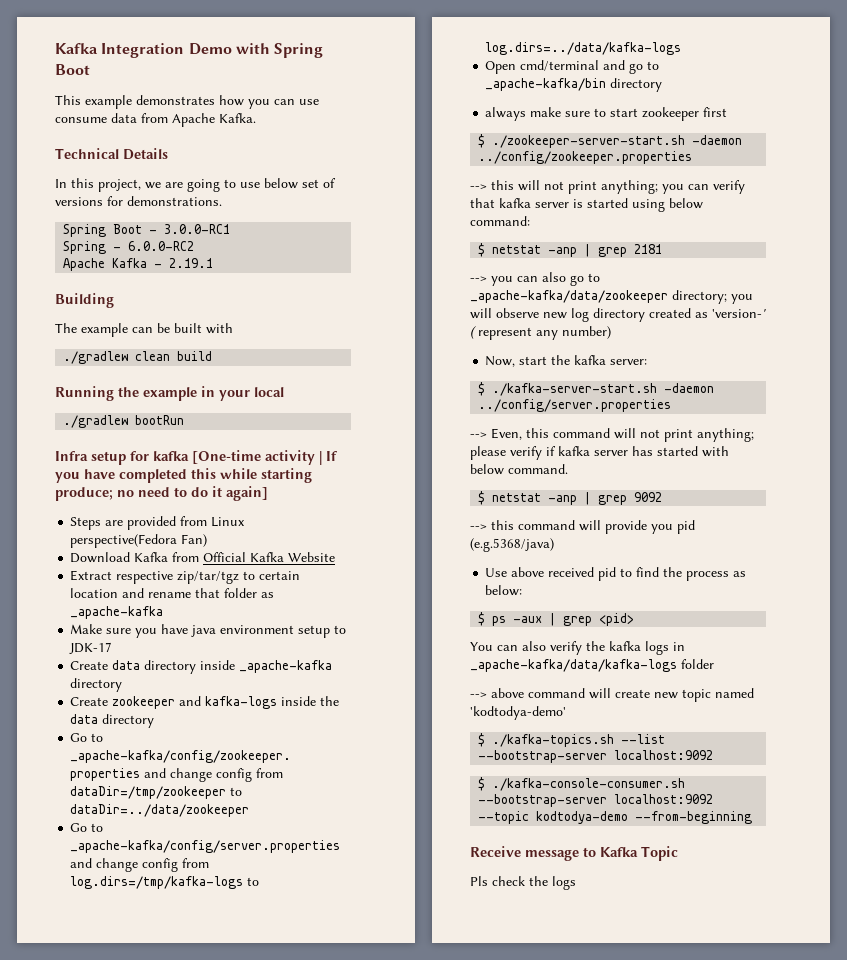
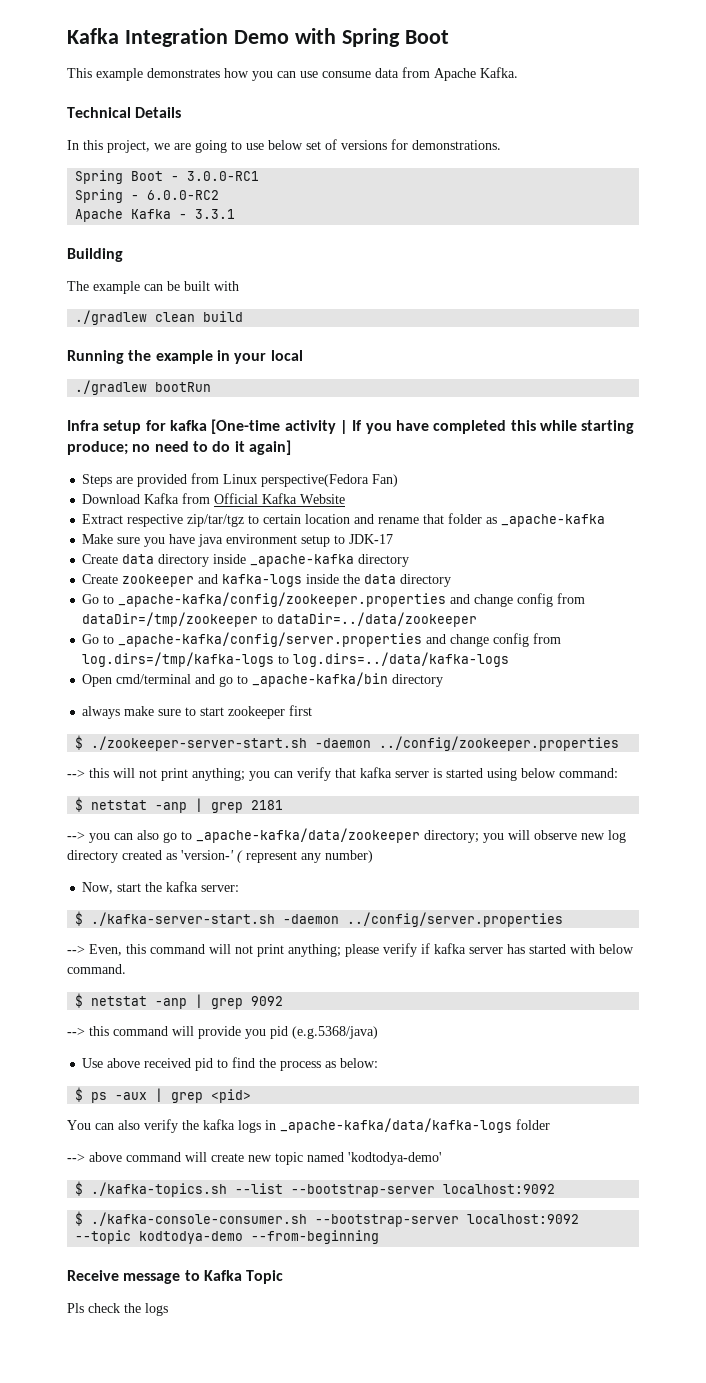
- Apache Kafka - 2.19.1
+ Apache Kafka - 3.3.1

